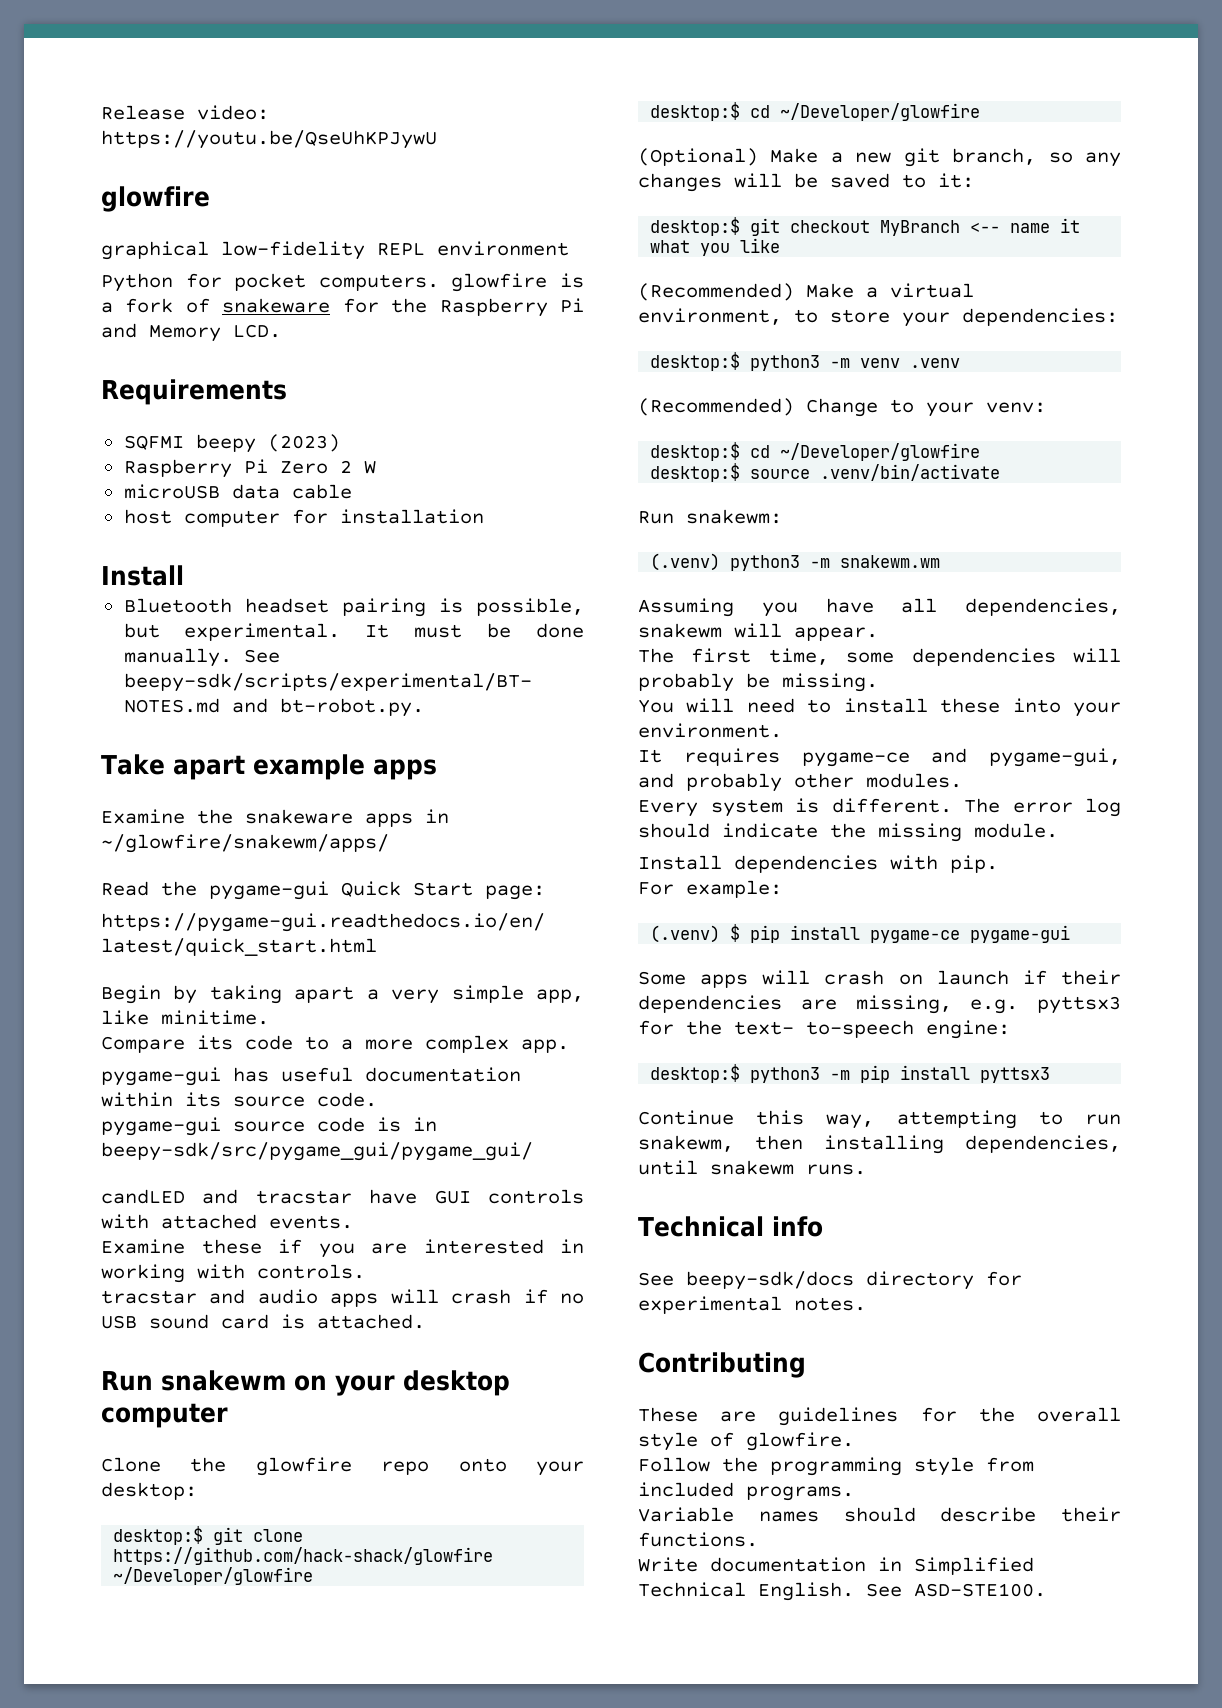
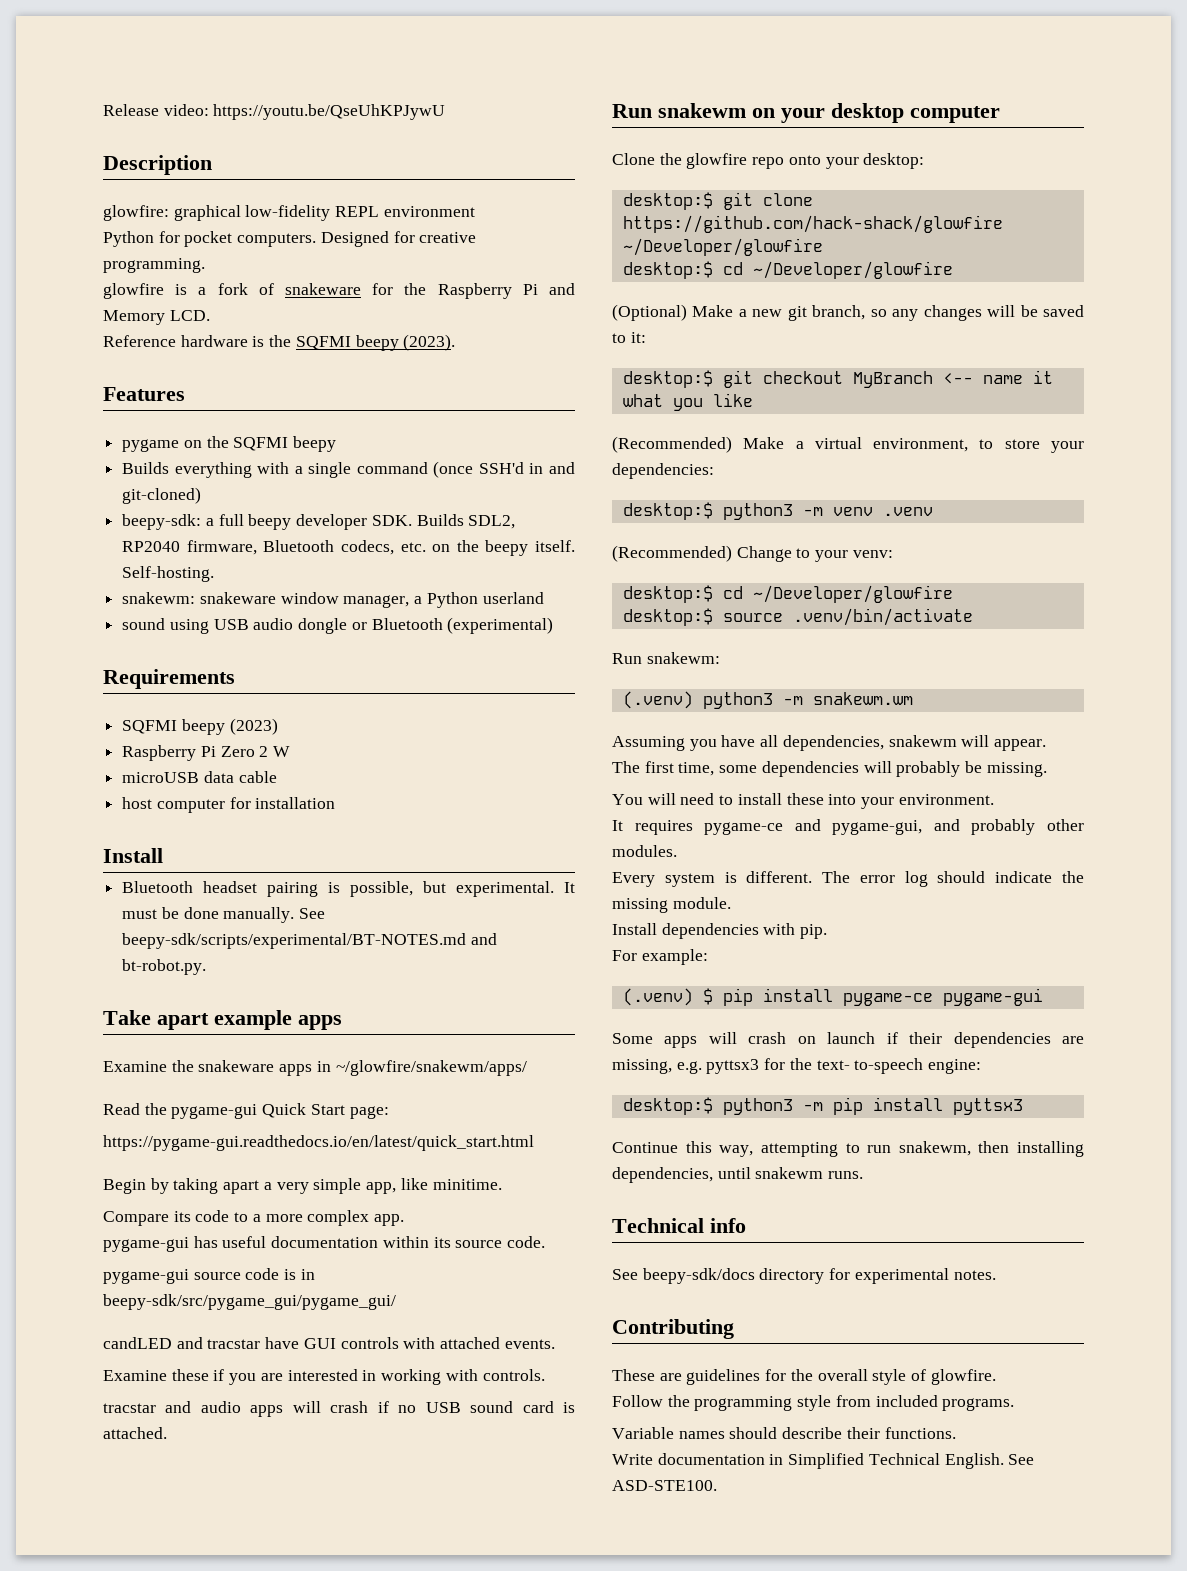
  Release video: https://youtu.be/QseUhKPJywU
- glowfire
- graphical low-fidelity REPL environment
+ Description
+ glowfire: graphical low-fidelity REPL environment
- Python for pocket computers. glowfire is a fork of snakeware for the Raspberry Pi and Memory LCD.
+ Python for pocket computers. Designed for creative programming.
+ glowfire is a fork of snakeware for the Raspberry Pi and Memory LCD.
+ Reference hardware is the SQFMI beepy (2023).
+ Features
+ pygame on the SQFMI beepy
+ Builds everything with a single command (once SSH'd in and git-cloned)
+ beepy-sdk: a full beepy developer SDK. Builds SDL2, RP2040 firmware, Bluetooth codecs, etc. on the beepy itself. Self-hosting.
+ snakewm: snakeware window manager, a Python userland
+ sound using USB audio dongle or Bluetooth (experimental)

